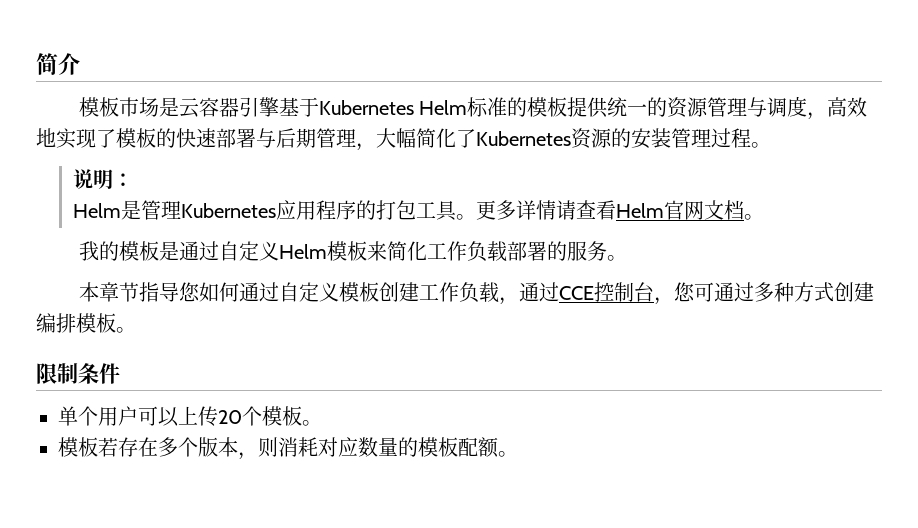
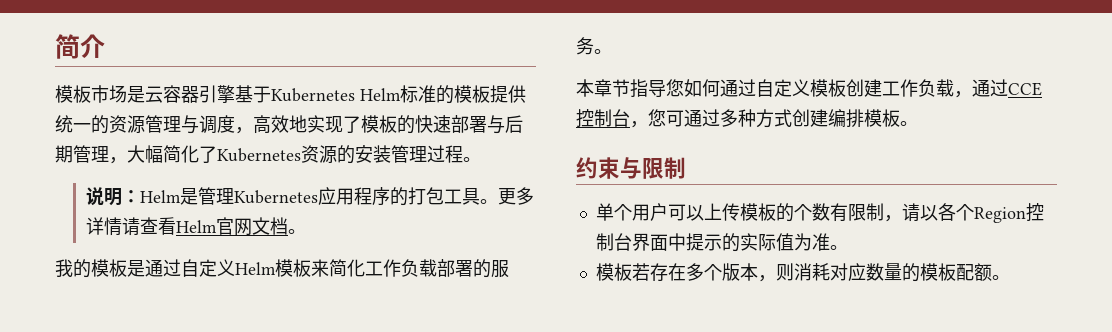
- 说明：
- Helm是管理Kubernetes应用程序的打包工具。
+ 说明：Helm是管理Kubernetes应用程序的打包工具。
- 限制条件
+ 约束与限制
- 单个用户可以上传20个模板。
+ 单个用户可以上传模板的个数有限制，请以各个Region控制台界面中提示的实际值为准。

